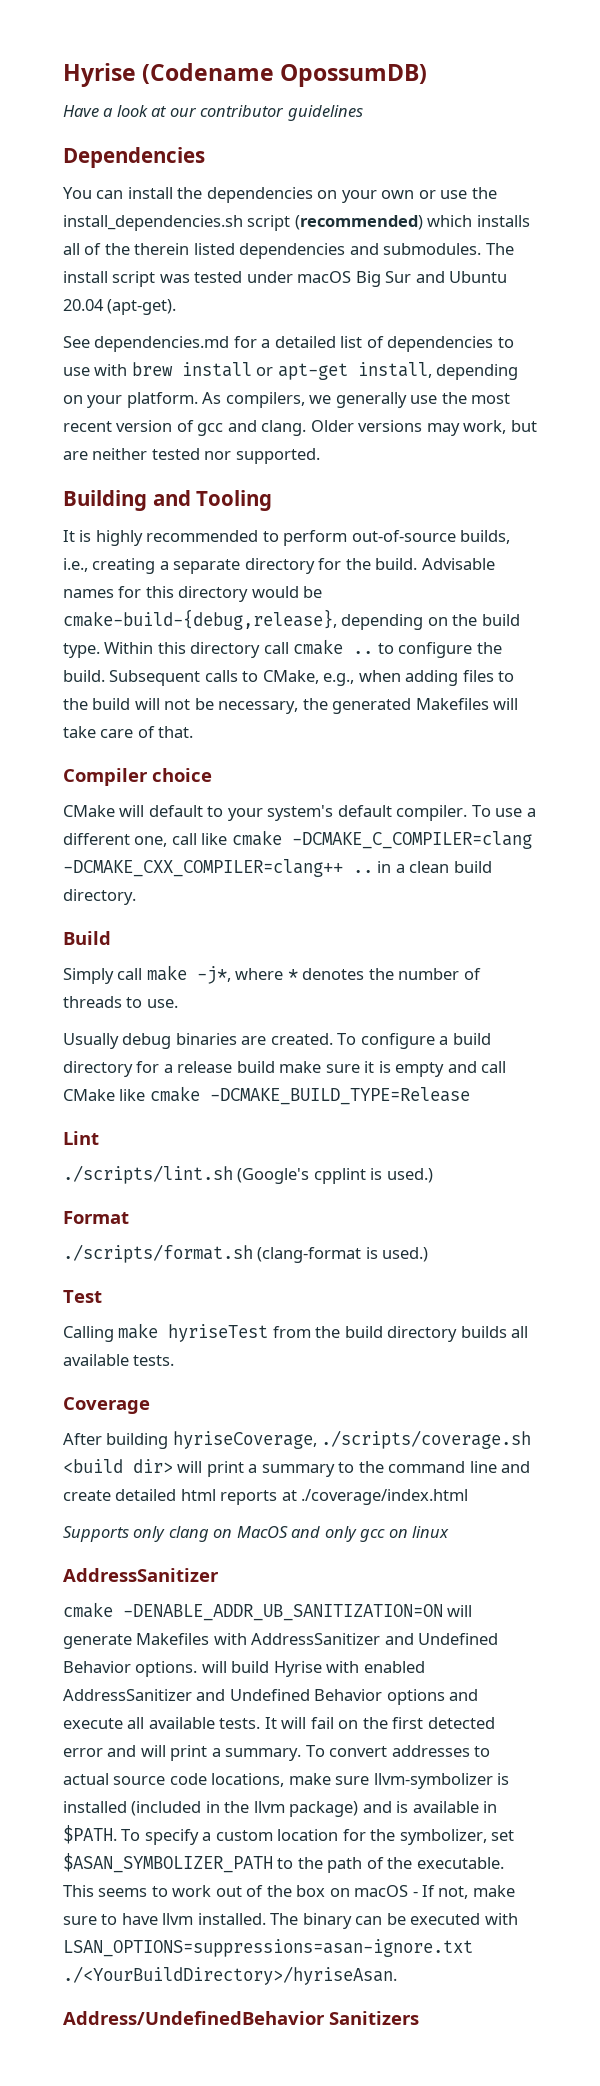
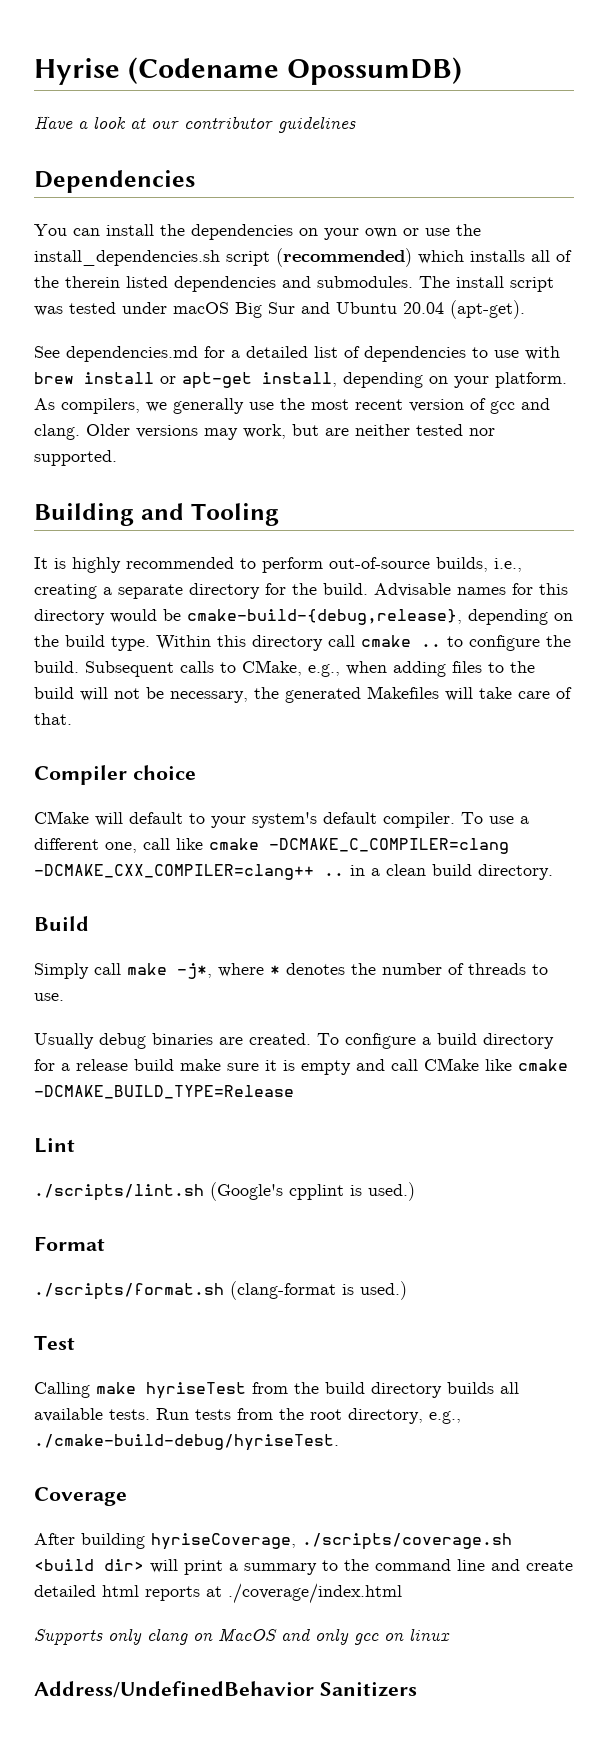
+ Run tests from the root directory, e.g., ./cmake-build-debug/hyriseTest.
  Supports only clang on MacOS and only gcc on linux
- AddressSanitizer
- cmake -DENABLE_ADDR_UB_SANITIZATION=ON will generate Makefiles with AddressSanitizer and Undefined Behavior options. will build Hyrise with enabled AddressSanitizer and Undefined Behavior options and execute all available tests. It will fail on the first detected error and will print a summary. To convert addresses to actual source code locations, make sure llvm-symbolizer is installed (included in the llvm package) and is available in $PATH. To specify a custom location for the symbolizer, set $ASAN_SYMBOLIZER_PATH to the path of the executable. This seems to work out of the box on macOS - If not, make sure to have llvm installed. The binary can be executed with LSAN_OPTIONS=suppressions=asan-ignore.txt ./<YourBuildDirectory>/hyriseAsan.

